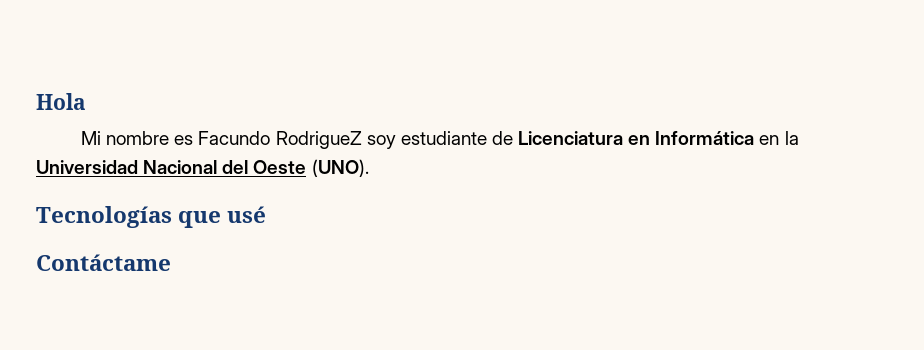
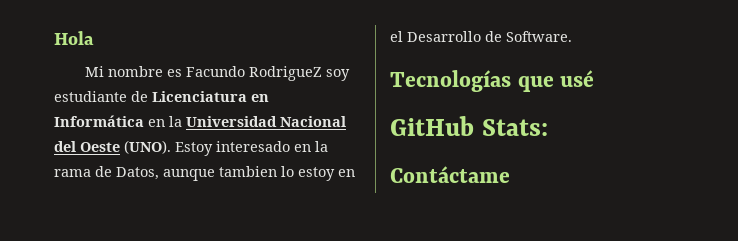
+ Estoy interesado en la rama de Datos, aunque tambien lo estoy en el Desarrollo de Software.
+ GitHub Stats:

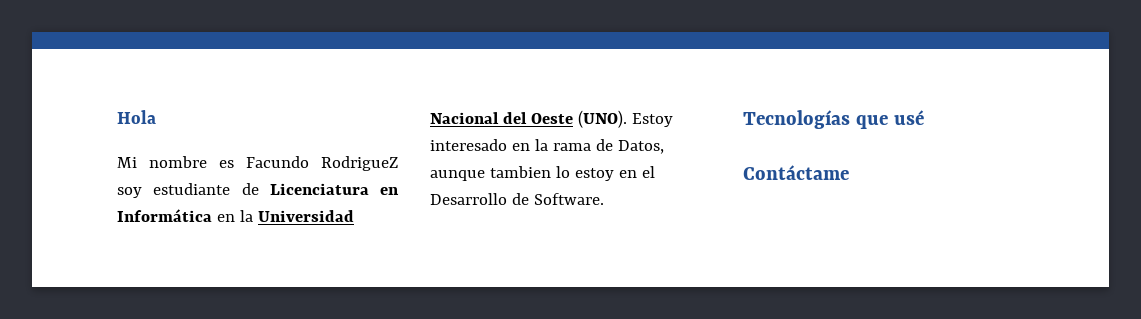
- GitHub Stats:

